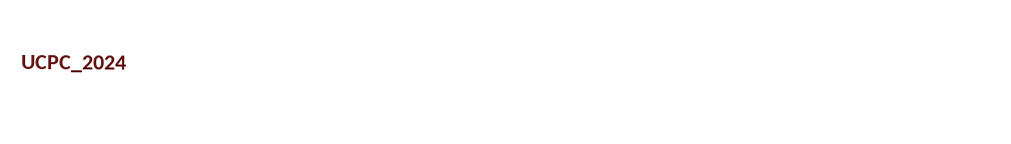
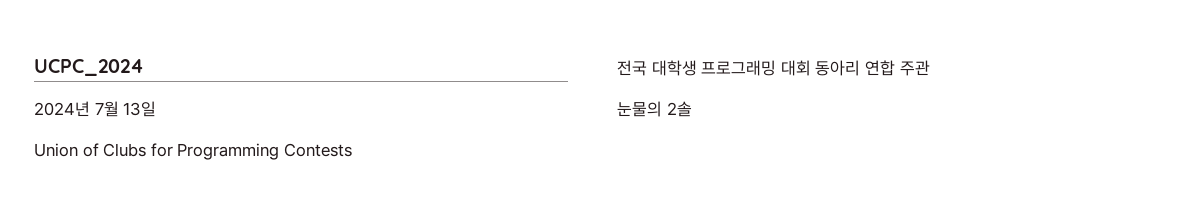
+ 2024년 7월 13일
+ Union of Clubs for Programming Contests
+ 전국 대학생 프로그래밍 대회 동아리 연합 주관
+ 눈물의 2솔

